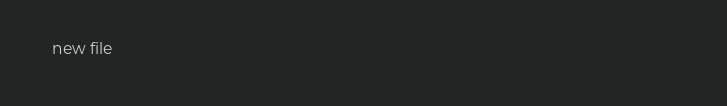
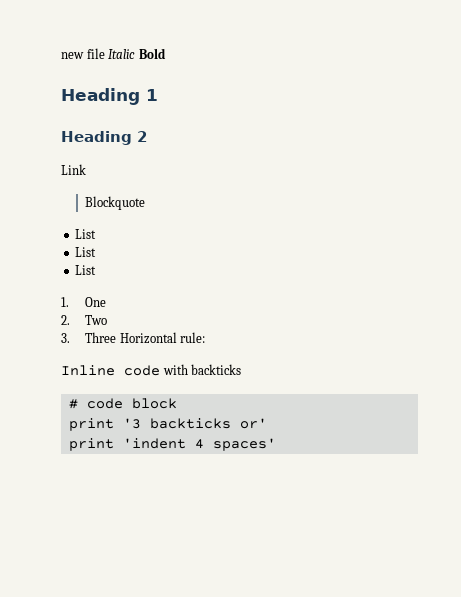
- new file
+ new file Italic Bold
+ Heading 1
+ Heading 2
+ Link
+ Blockquote
+ List
+ List
+ List
+ 1. One
+ 2. Two
+ 3. Three Horizontal rule:
+ Inline code with backticks
+ # code block
+ print '3 backticks or'
+ print 'indent 4 spaces'

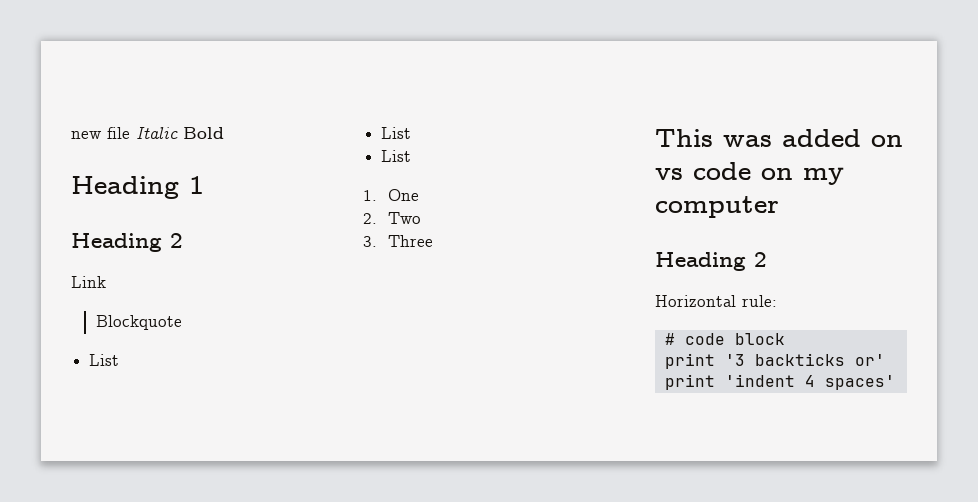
- 3. Three Horizontal rule:
- Inline code with backticks
+ 3. Three
+ This was added on vs code on my computer
+ Heading 2
+ Horizontal rule:

